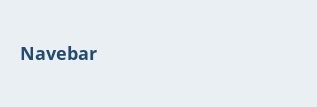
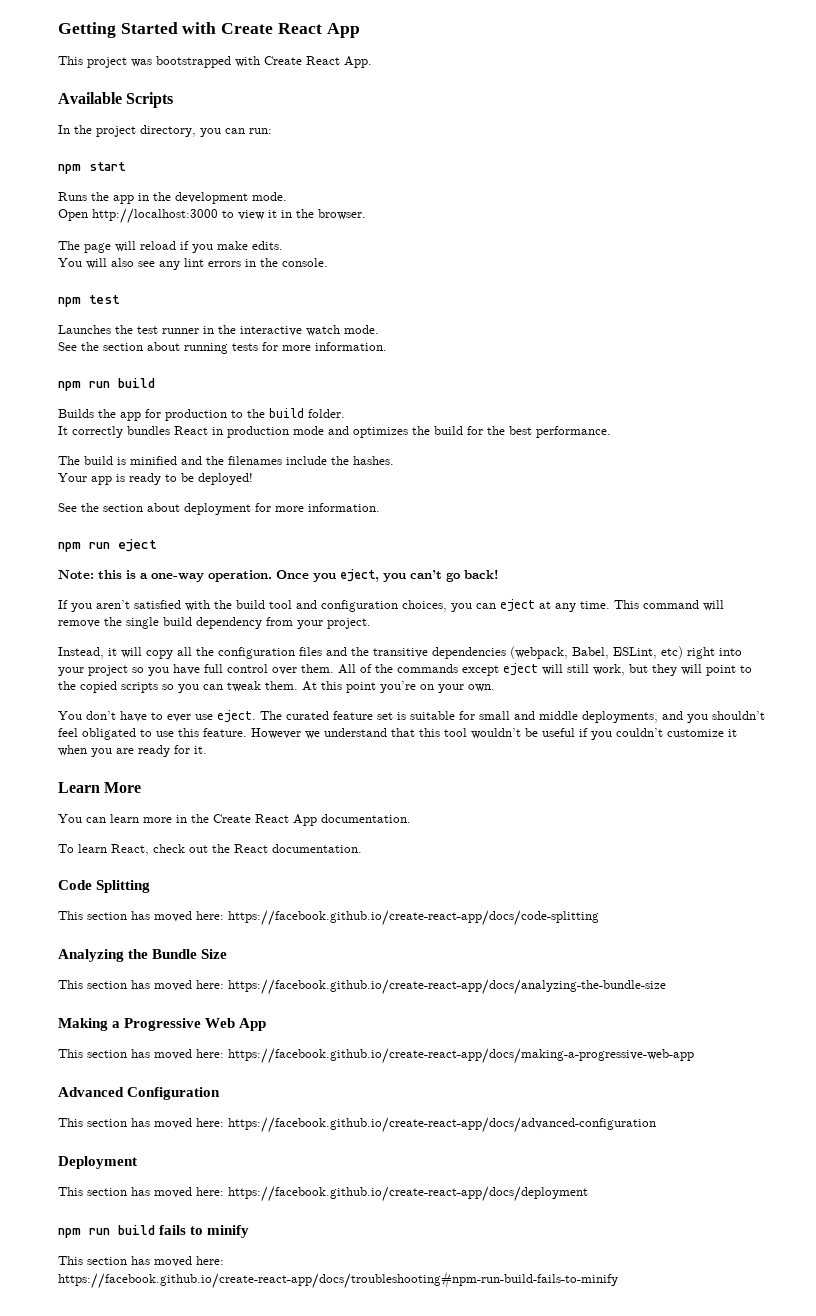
- Navebar
+ Getting Started with Create React App
+ This project was bootstrapped with Create React App.
+ Available Scripts
+ In the project directory, you can run:
+ npm start
+ Runs the app in the development mode.
+ Open http://localhost:3000 to view it in the browser.
+ The page will reload if you make edits.
+ You will also see any lint errors in the console.
+ npm test
+ Launches the test runner in the interactive watch mode.
+ See the section about running tests for more information.
+ npm run build
+ Builds the app for production to the build folder.
+ It correctly bundles React in production mode and optimizes the build for the best performance.
+ The build is minified and the filenames include the hashes.
+ Your app is ready to be deployed!
+ See the section about deployment for more information.
+ npm run eject
+ Note: this is a one-way operation. Once you eject, you can’t go back!
+ If you aren’t satisfied with the build tool and configuration choices, you can eject at any time. This command will remove the single build dependency from your project.
+ Instead, it will copy all the configuration files and the transitive dependencies (webpack, Babel, ESLint, etc) right into your project so you have full control over them. All of the commands except eject will still work, but they will point to the copied scripts so you can tweak them. At this point you’re on your own.
+ You don’t have to ever use eject. The curated feature set is suitable for small and middle deployments, and you shouldn’t feel obligated to use this feature. However we understand that this tool wouldn’t be useful if you couldn’t customize it when you are ready for it.
+ Learn More
+ You can learn more in the Create React App documentation.
+ To learn React, check out the React documentation.
+ Code Splitting
+ This section has moved here: https://facebook.github.io/create-react-app/docs/code-splitting
+ Analyzing the Bundle Size
+ This section has moved here: https://facebook.github.io/create-react-app/docs/analyzing-the-bundle-size
+ Making a Progressive Web App
+ This section has moved here: https://facebook.github.io/create-react-app/docs/making-a-progressive-web-app
+ Advanced Configuration
+ This section has moved here: https://facebook.github.io/create-react-app/docs/advanced-configuration
+ Deployment
+ This section has moved here: https://facebook.github.io/create-react-app/docs/deployment
+ npm run build fails to minify
+ This section has moved here: https://facebook.github.io/create-react-app/docs/troubleshooting#npm-run-build-fails-to-minify

